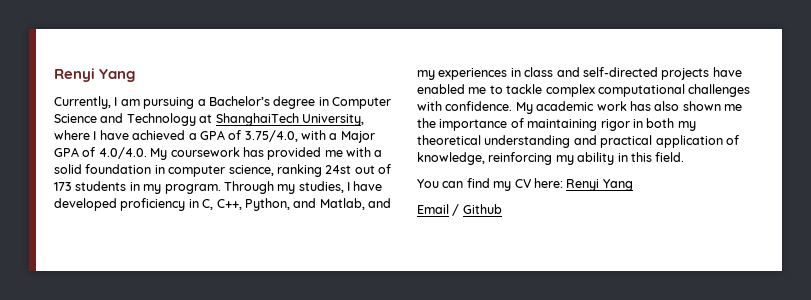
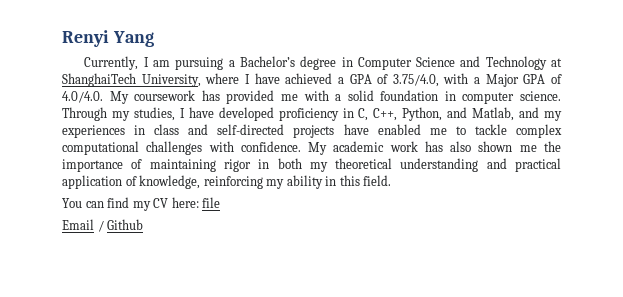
- Currently, I am pursuing a Bachelor’s degree in Computer Science and Technology at ShanghaiTech University, where I have achieved a GPA of 3.75/4.0, with a Major GPA of 4.0/4.0. My coursework has provided me with a solid foundation in computer science, ranking 24st out of 173 students in my program.
+ Currently, I am pursuing a Bachelor’s degree in Computer Science and Technology at ShanghaiTech University, where I have achieved a GPA of 3.75/4.0, with a Major GPA of 4.0/4.0. My coursework has provided me with a solid foundation in computer science.
- You can find my CV here: Renyi Yang
+ You can find my CV here: file

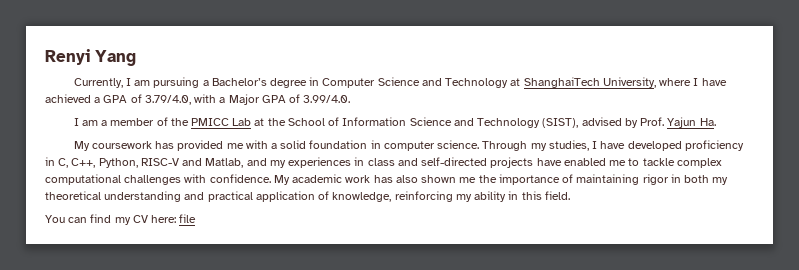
- Currently, I am pursuing a Bachelor’s degree in Computer Science and Technology at ShanghaiTech University, where I have achieved a GPA of 3.75/4.0, with a Major GPA of 4.0/4.0. My coursework has provided me with a solid foundation in computer science.
+ Currently, I am pursuing a Bachelor’s degree in Computer Science and Technology at ShanghaiTech University, where I have achieved a GPA of 3.79/4.0, with a Major GPA of 3.99/4.0.
+ I am a member of the PMICC Lab at the School of Information Science and Technology (SIST), advised by Prof. Yajun Ha.
+ My coursework has provided me with a solid foundation in computer science.
- Through my studies, I have developed proficiency in C, C++, Python, and Matlab, and my experiences in class and self-directed projects have enabled me to tackle complex computational challenges with confidence.
+ Through my studies, I have developed proficiency in C, C++, Python, RISC-V and Matlab, and my experiences in class and self-directed projects have enabled me to tackle complex computational challenges with confidence.
- Email / Github

